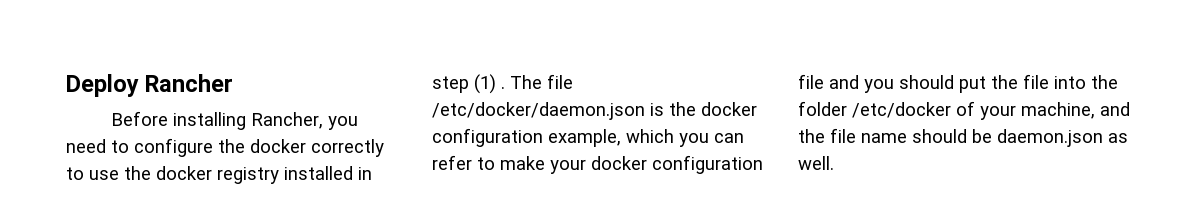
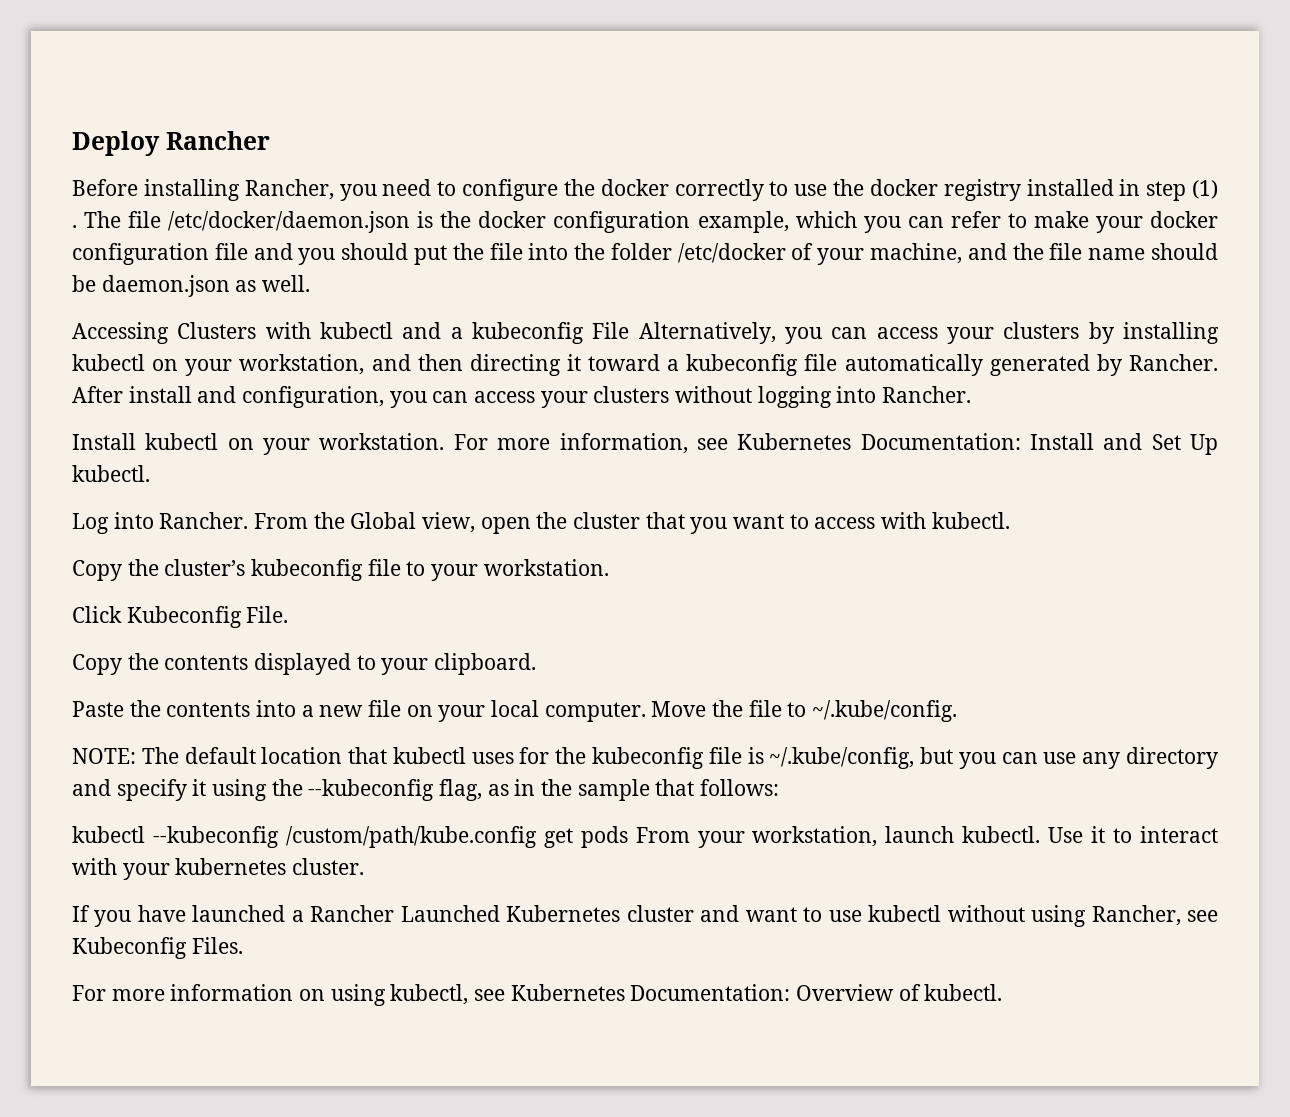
+ Accessing Clusters with kubectl and a kubeconfig File Alternatively, you can access your clusters by installing kubectl on your workstation, and then directing it toward a kubeconfig file automatically generated by Rancher. After install and configuration, you can access your clusters without logging into Rancher.
+ Install kubectl on your workstation. For more information, see Kubernetes Documentation: Install and Set Up kubectl.
+ Log into Rancher. From the Global view, open the cluster that you want to access with kubectl.
+ Copy the cluster’s kubeconfig file to your workstation.
+ Click Kubeconfig File.
+ Copy the contents displayed to your clipboard.
+ Paste the contents into a new file on your local computer. Move the file to ~/.kube/config.
+ NOTE: The default location that kubectl uses for the kubeconfig file is ~/.kube/config, but you can use any directory and specify it using the --kubeconfig flag, as in the sample that follows:
+ kubectl --kubeconfig /custom/path/kube.config get pods From your workstation, launch kubectl. Use it to interact with your kubernetes cluster.
+ If you have launched a Rancher Launched Kubernetes cluster and want to use kubectl without using Rancher, see Kubeconfig Files.
+ For more information on using kubectl, see Kubernetes Documentation: Overview of kubectl.

